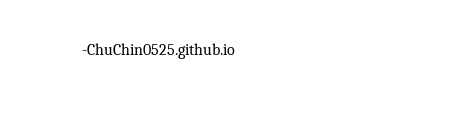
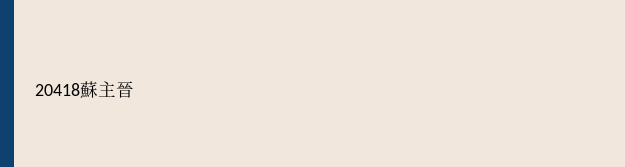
- -ChuChin0525.github.io
+ 20418蘇主晉

